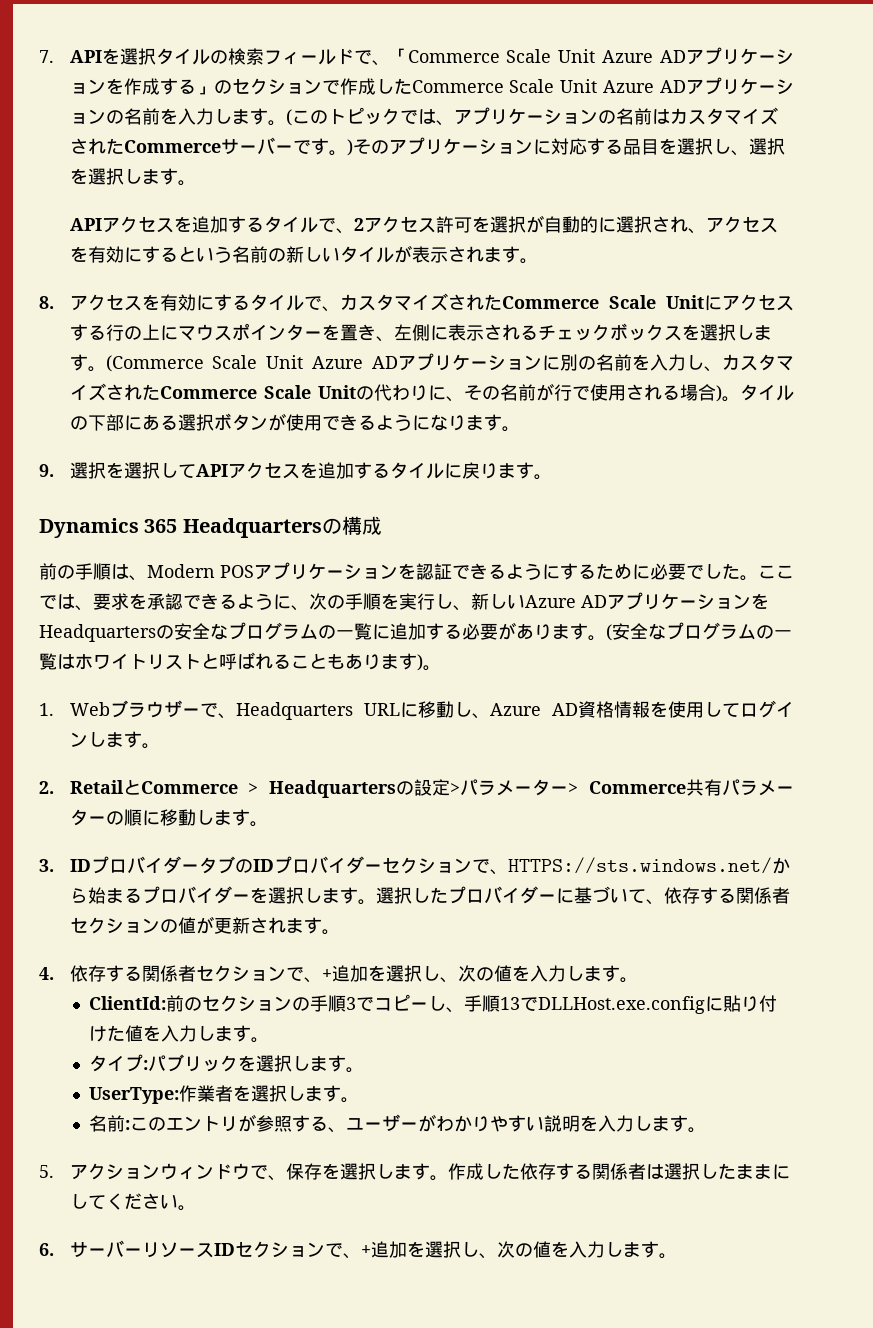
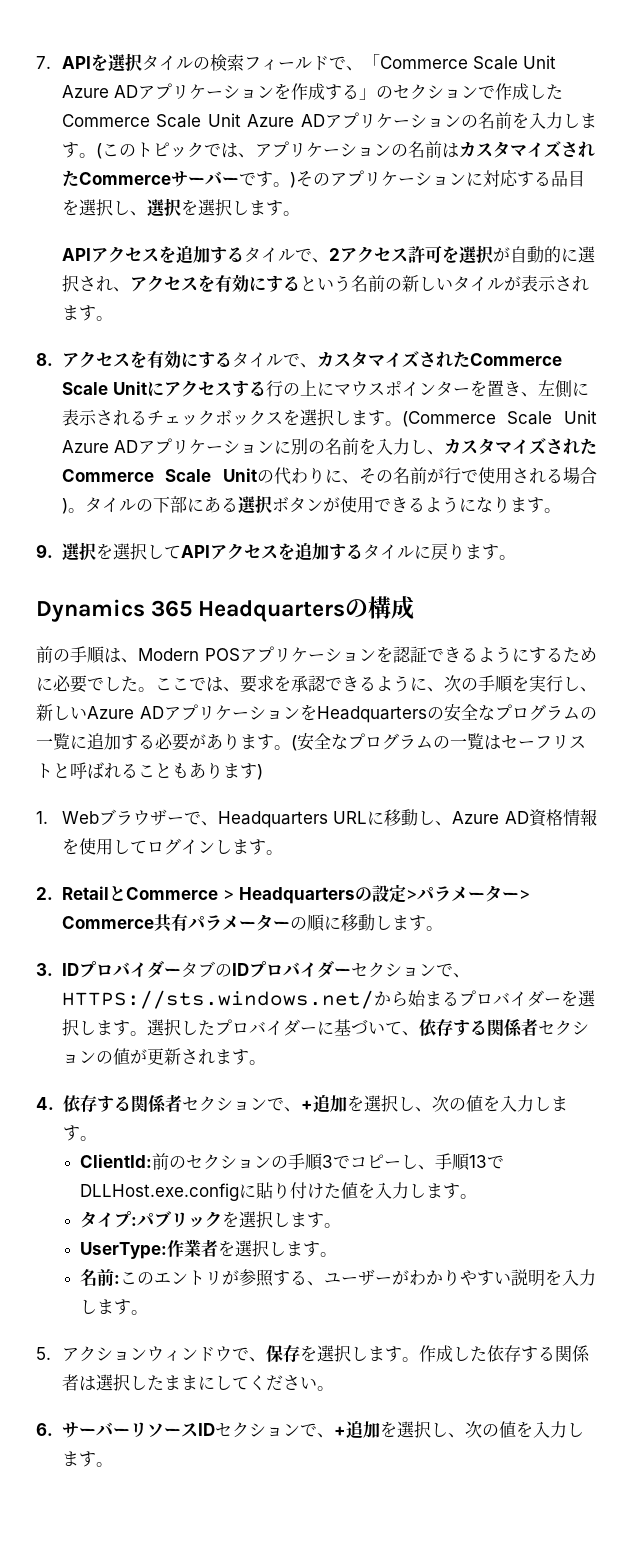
- (安全なプログラムの一覧はホワイトリストと呼ばれることもあります)。
+ (安全なプログラムの一覧はセーフリストと呼ばれることもあります)

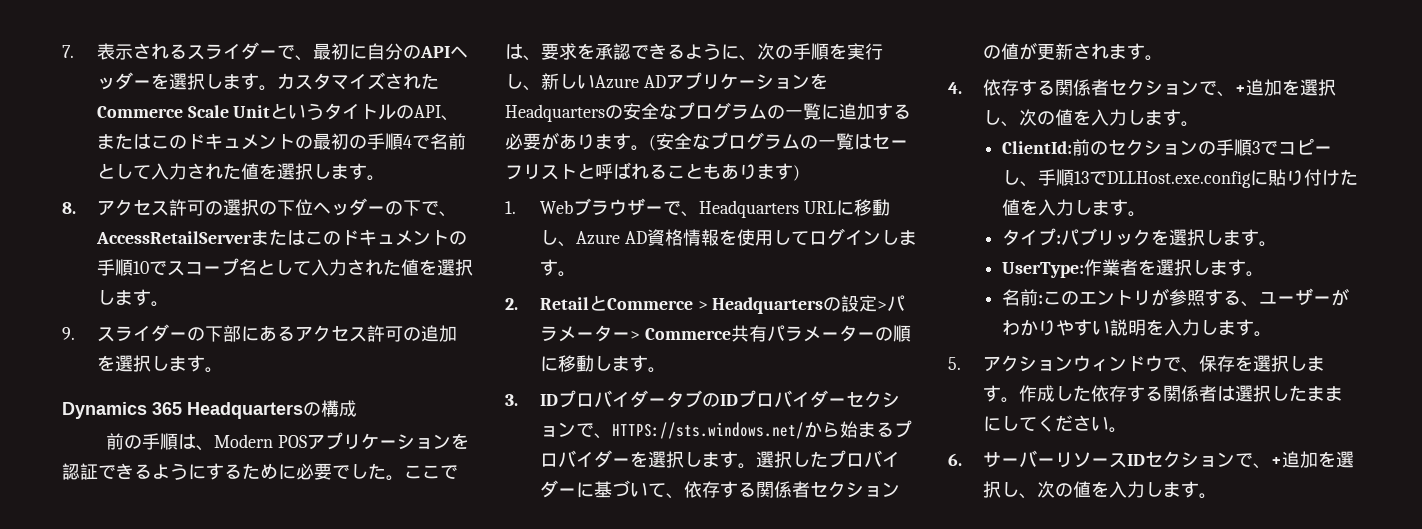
- 7. APIを選択タイルの検索フィールドで、「Commerce Scale Unit Azure ADアプリケーションを作成する」のセクションで作成したCommerce Scale Unit Azure ADアプリケーションの名前を入力します。(このトピックでは、アプリケーションの名前はカスタマイズされたCommerceサーバーです。)そのアプリケーションに対応する品目を選択し、選択を選択します。
- APIアクセスを追加するタイルで、2アクセス許可を選択が自動的に選択され、アクセスを有効にするという名前の新しいタイルが表示されます。
- 8.アクセスを有効にするタイルで、カスタマイズされたCommerce Scale Unitにアクセスする行の上にマウスポインターを置き、左側に表示されるチェックボックスを選択します。(Commerce Scale Unit Azure ADアプリケーションに別の名前を入力し、カスタマイズされたCommerce Scale Unitの代わりに、その名前が行で使用される場合)。タイルの下部にある選択ボタンが使用できるようになります。
- 9.選択を選択してAPIアクセスを追加するタイルに戻ります。
+ 7.表示されるスライダーで、最初に自分のAPIヘッダーを選択します。カスタマイズされたCommerce Scale UnitというタイトルのAPI、またはこのドキュメントの最初の手順4で名前として入力された値を選択します。
+ 8.アクセス許可の選択の下位ヘッダーの下で、AccessRetailServerまたはこのドキュメントの手順10でスコープ名として入力された値を選択します。
+ 9.スライダーの下部にあるアクセス許可の追加を選択します。

